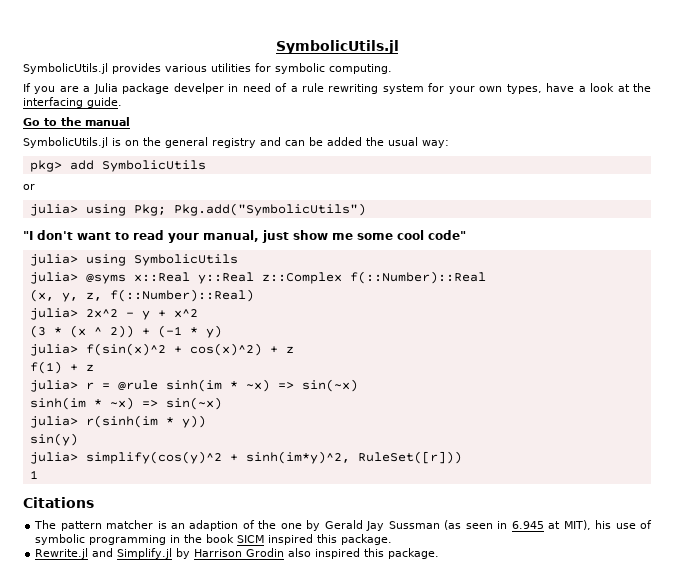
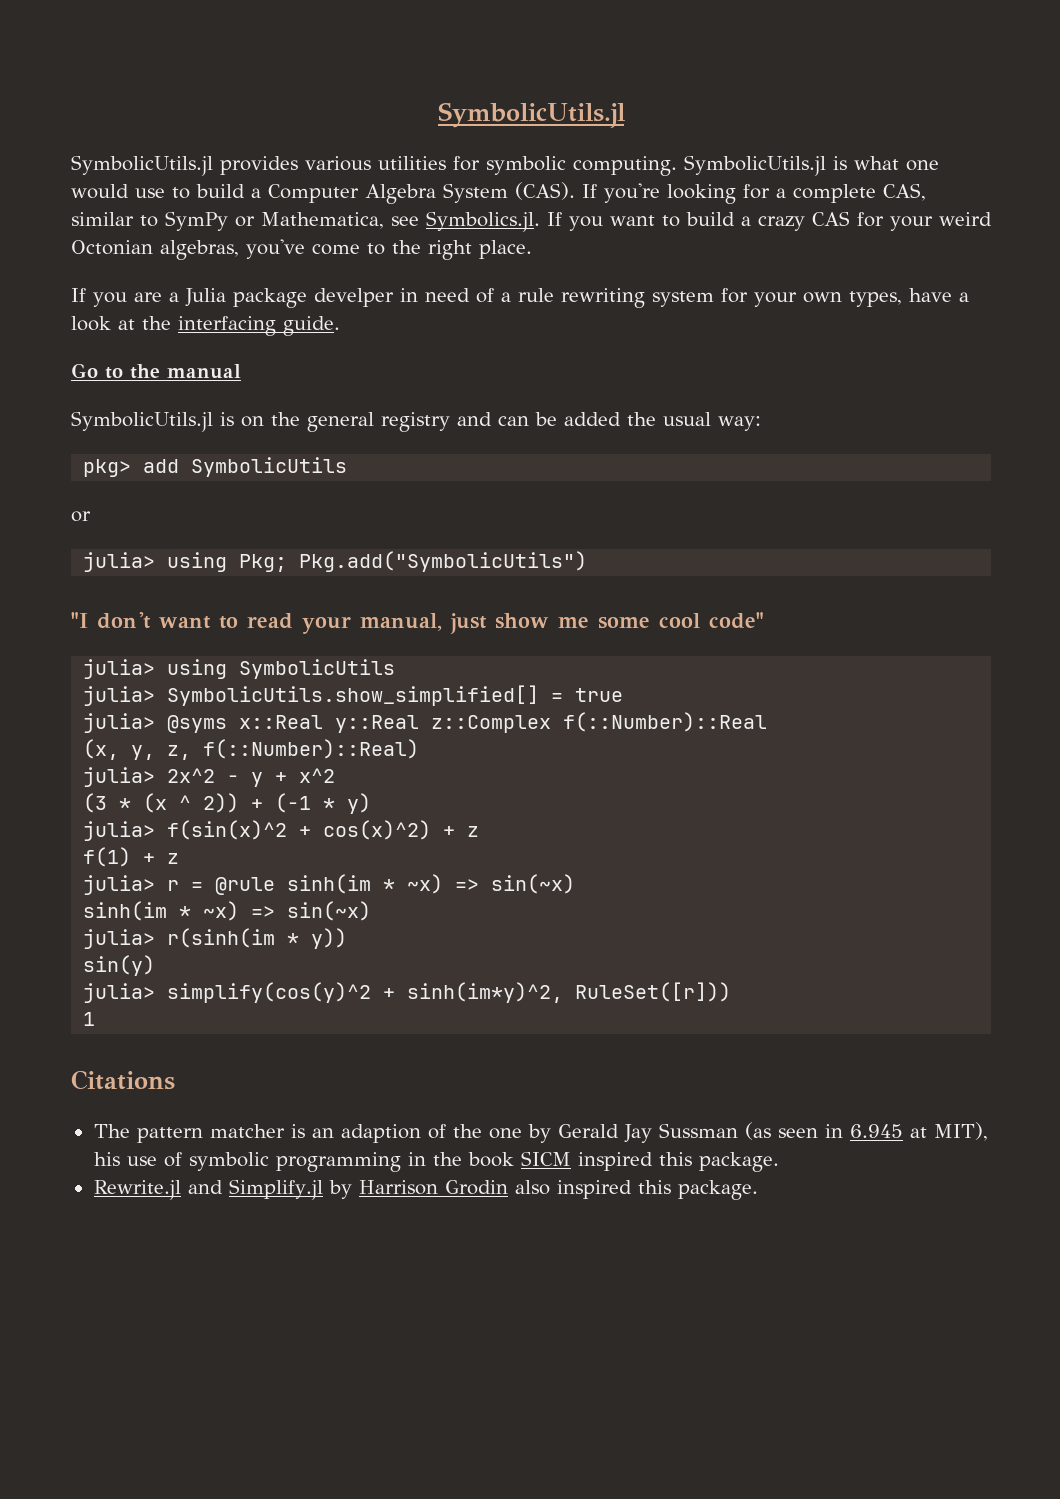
+ SymbolicUtils.jl is what one would use to build a Computer Algebra System (CAS). If you're looking for a complete CAS, similar to SymPy or Mathematica, see Symbolics.jl. If you want to build a crazy CAS for your weird Octonian algebras, you've come to the right place.
+ julia> SymbolicUtils.show_simplified[] = true

